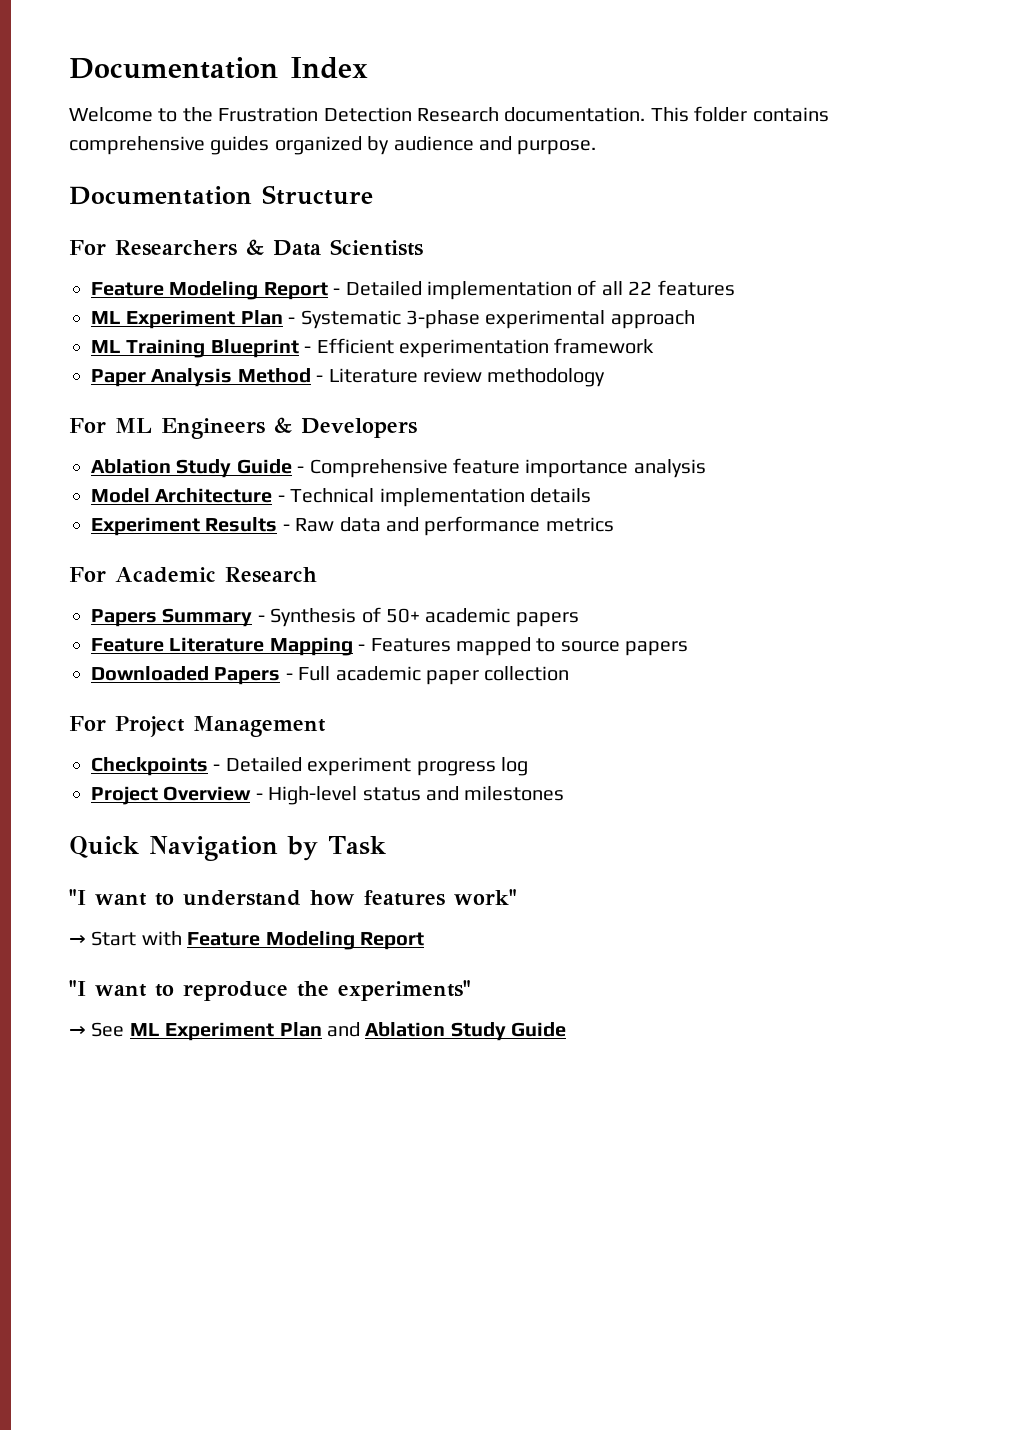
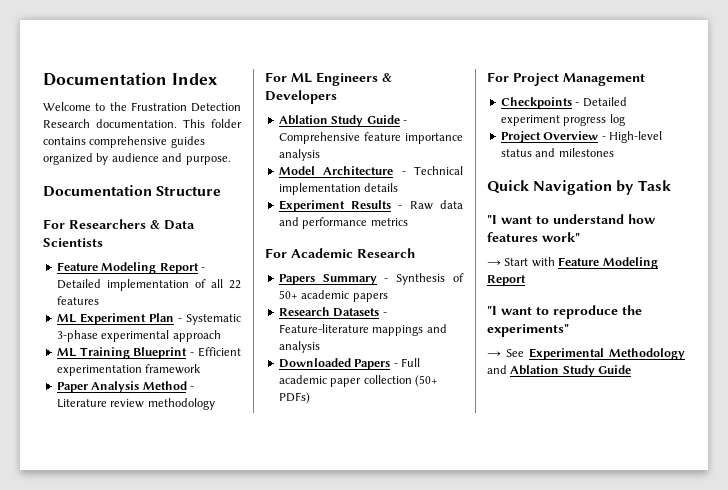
- Feature Literature Mapping - Features mapped to source papers
+ Research Datasets - Feature-literature mappings and analysis
- Downloaded Papers - Full academic paper collection
+ Downloaded Papers - Full academic paper collection (50+ PDFs)
- → See ML Experiment Plan and Ablation Study Guide
+ → See Experimental Methodology and Ablation Study Guide

